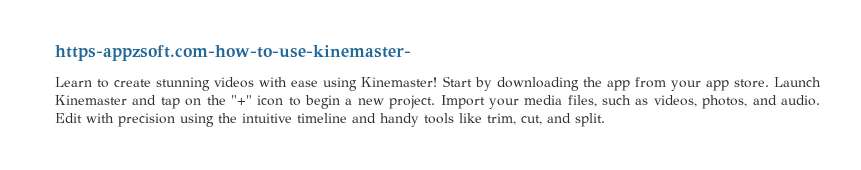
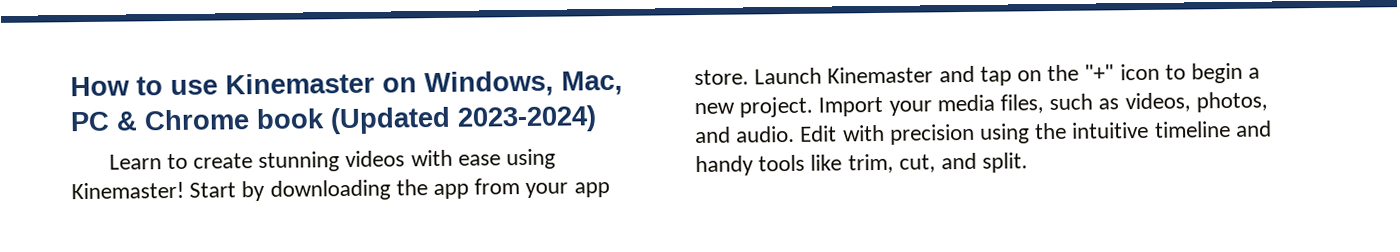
- https-appzsoft.com-how-to-use-kinemaster-
+ How to use Kinemaster on Windows, Mac, PC & Chrome book (Updated 2023-2024)

